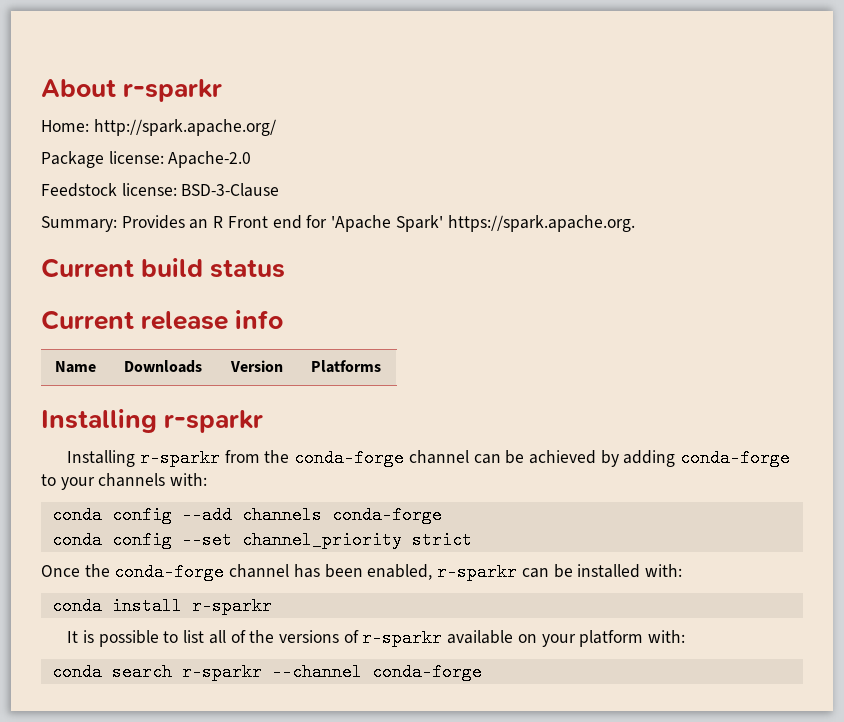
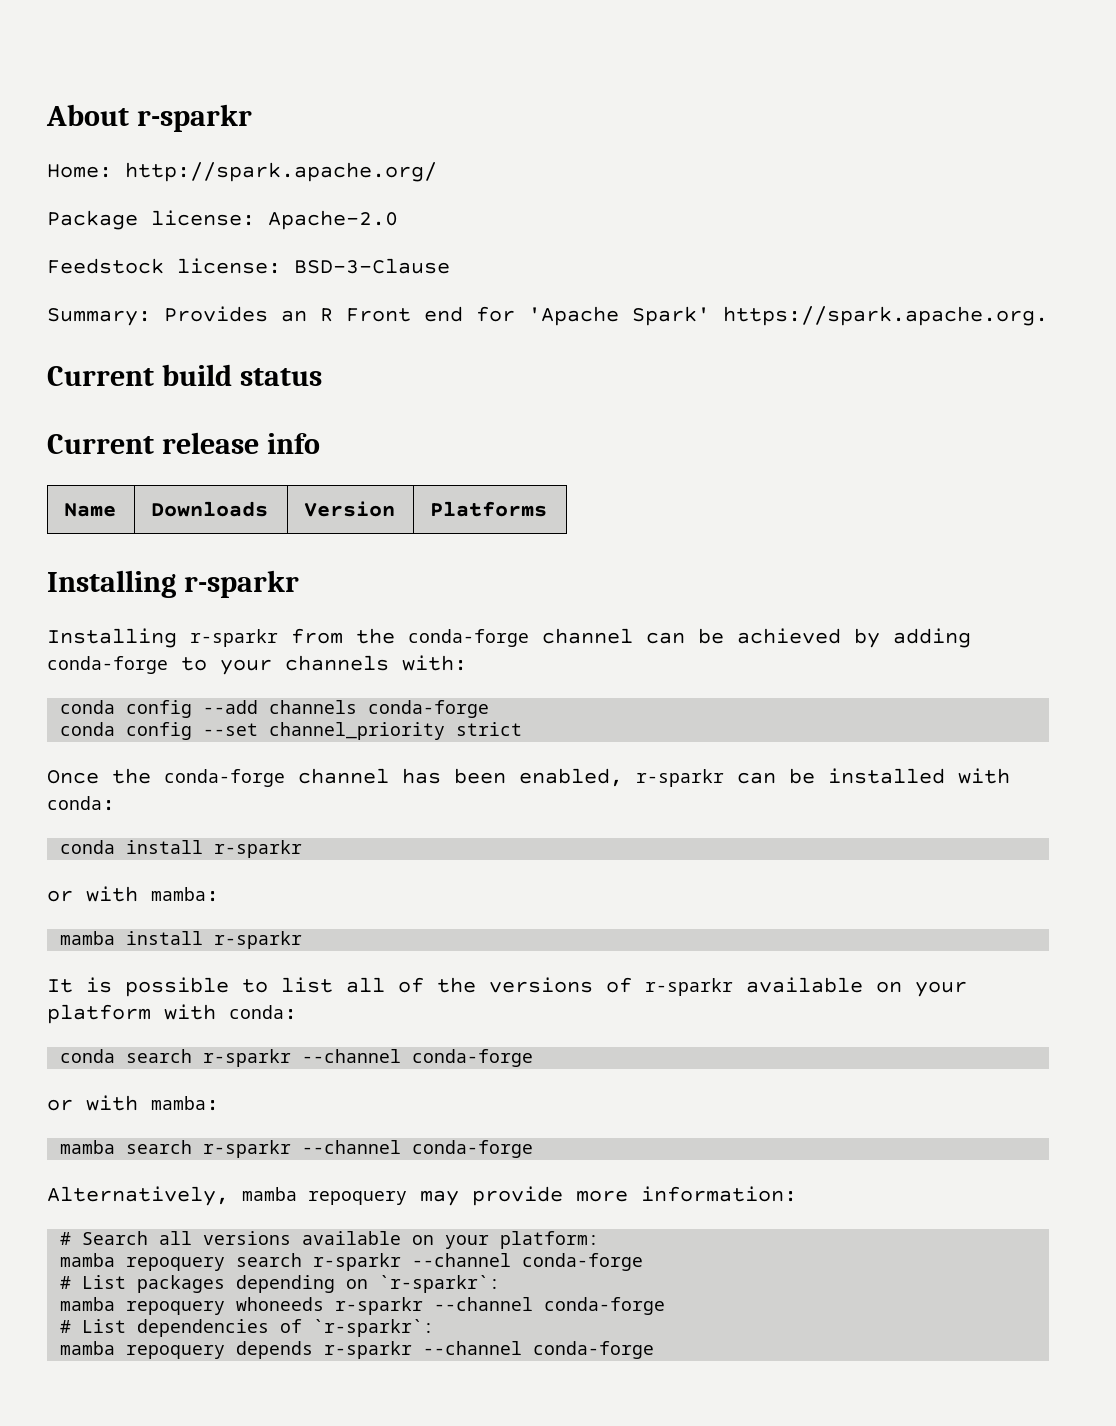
- Once the conda-forge channel has been enabled, r-sparkr can be installed with:
+ Once the conda-forge channel has been enabled, r-sparkr can be installed with conda:
  conda install r-sparkr
+ or with mamba:
+ mamba install r-sparkr
- It is possible to list all of the versions of r-sparkr available on your platform with:
+ It is possible to list all of the versions of r-sparkr available on your platform with conda:
  conda search r-sparkr --channel conda-forge
+ or with mamba:
+ mamba search r-sparkr --channel conda-forge
+ Alternatively, mamba repoquery may provide more information:
+ # Search all versions available on your platform:
+ mamba repoquery search r-sparkr --channel conda-forge
+ # List packages depending on `r-sparkr`:
+ mamba repoquery whoneeds r-sparkr --channel conda-forge
+ # List dependencies of `r-sparkr`:
+ mamba repoquery depends r-sparkr --channel conda-forge

